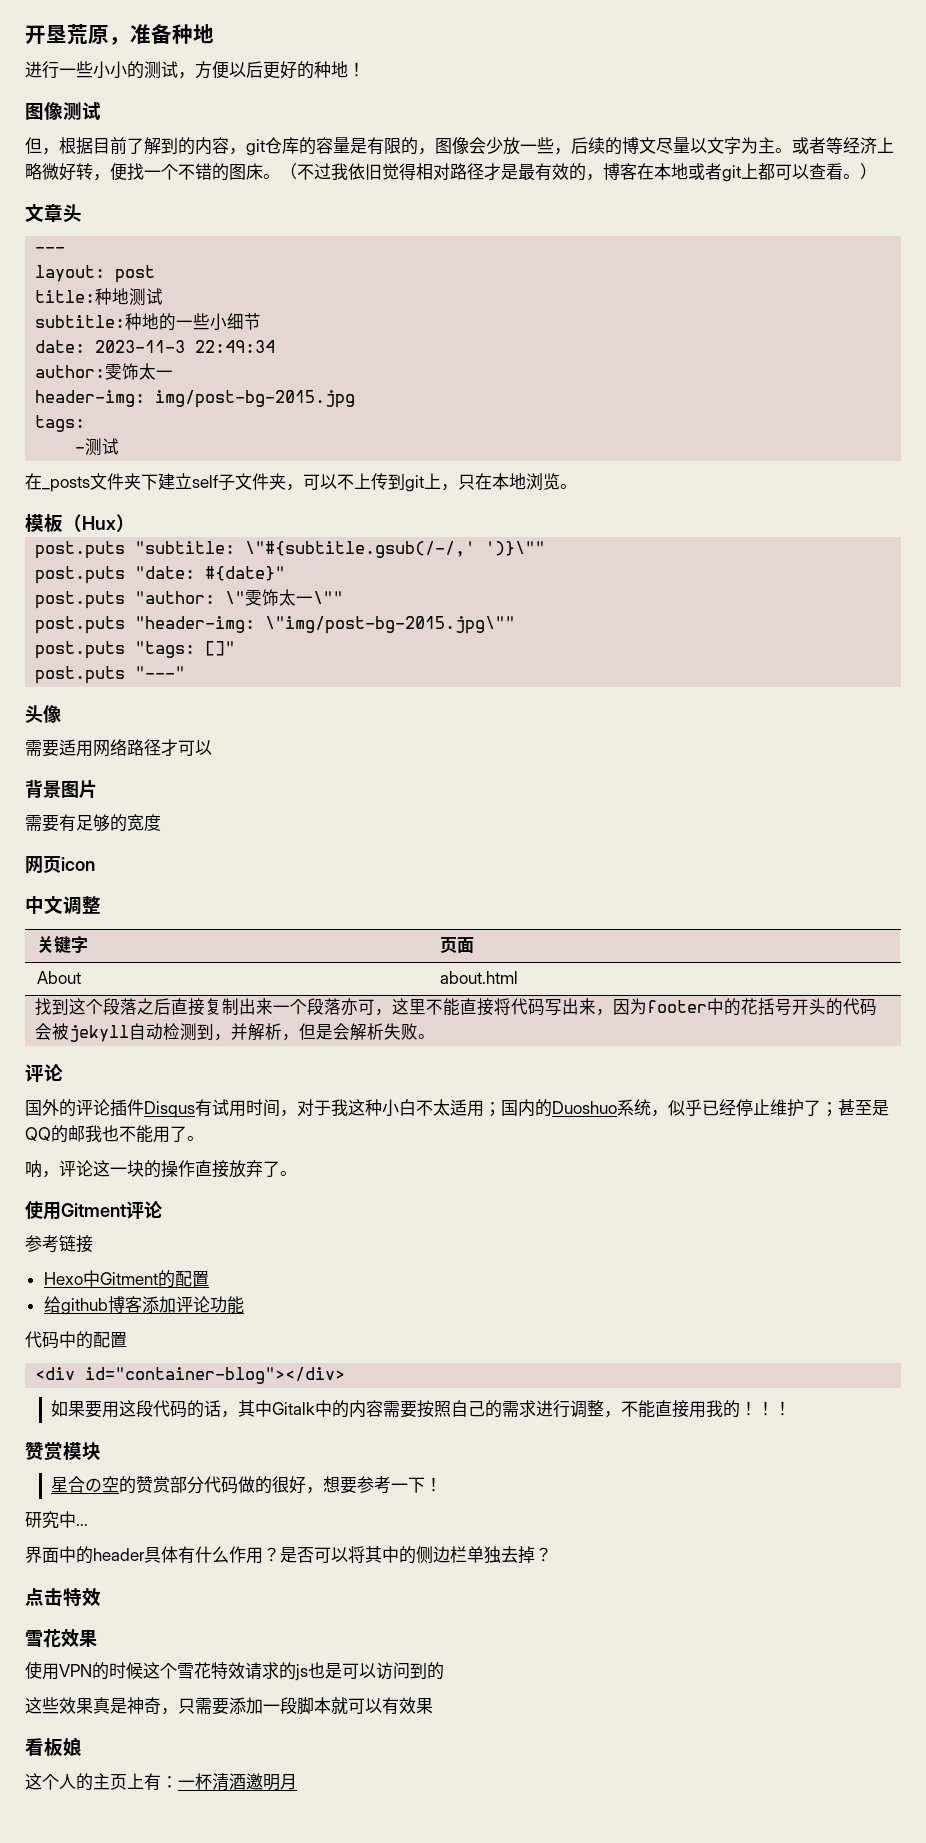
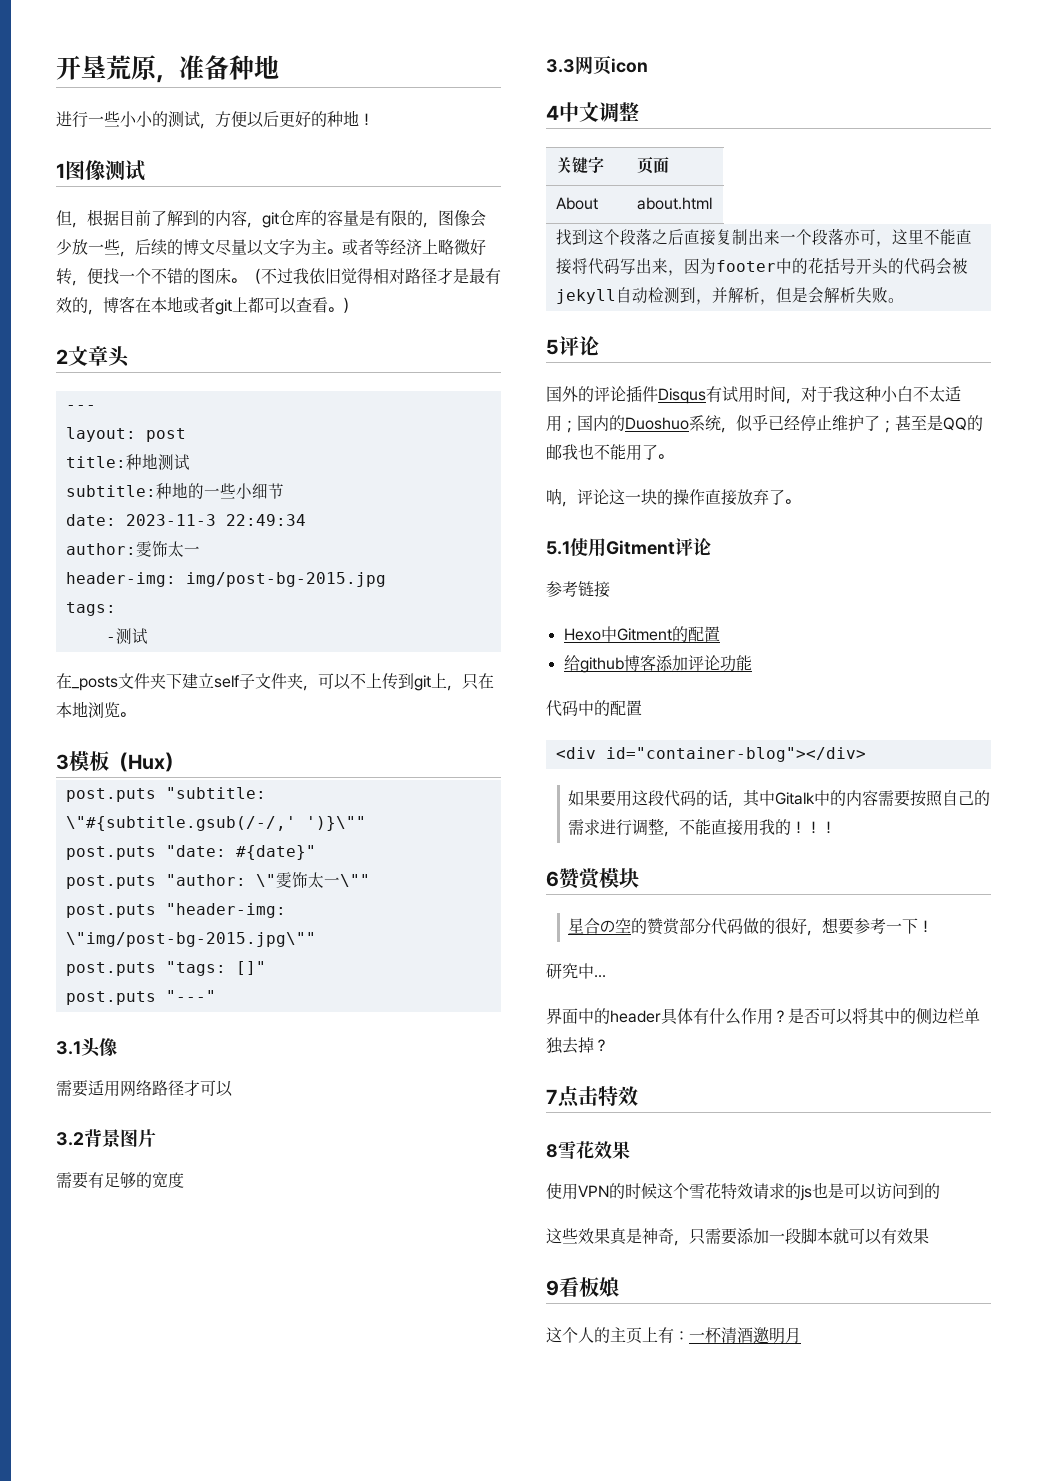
- 图像测试
+ 1图像测试
- 文章头
+ 2文章头
- 模板（Hux）
+ 3模板（Hux）
- 头像
+ 3.1头像
- 背景图片
+ 3.2背景图片
- 网页icon
+ 3.3网页icon
- 中文调整
+ 4中文调整
  找到这个段落之后直接复制出来一个段落亦可，这里不能直接将代码写出来，因为footer中的花括号开头的代码会被jekyll自动检测到，并解析，但是会解析失败。
- 评论
+ 5评论
- 使用Gitment评论
+ 5.1使用Gitment评论
- 赞赏模块
+ 6赞赏模块
- 点击特效
+ 7点击特效
- 雪花效果
+ 8雪花效果
- 看板娘
+ 9看板娘

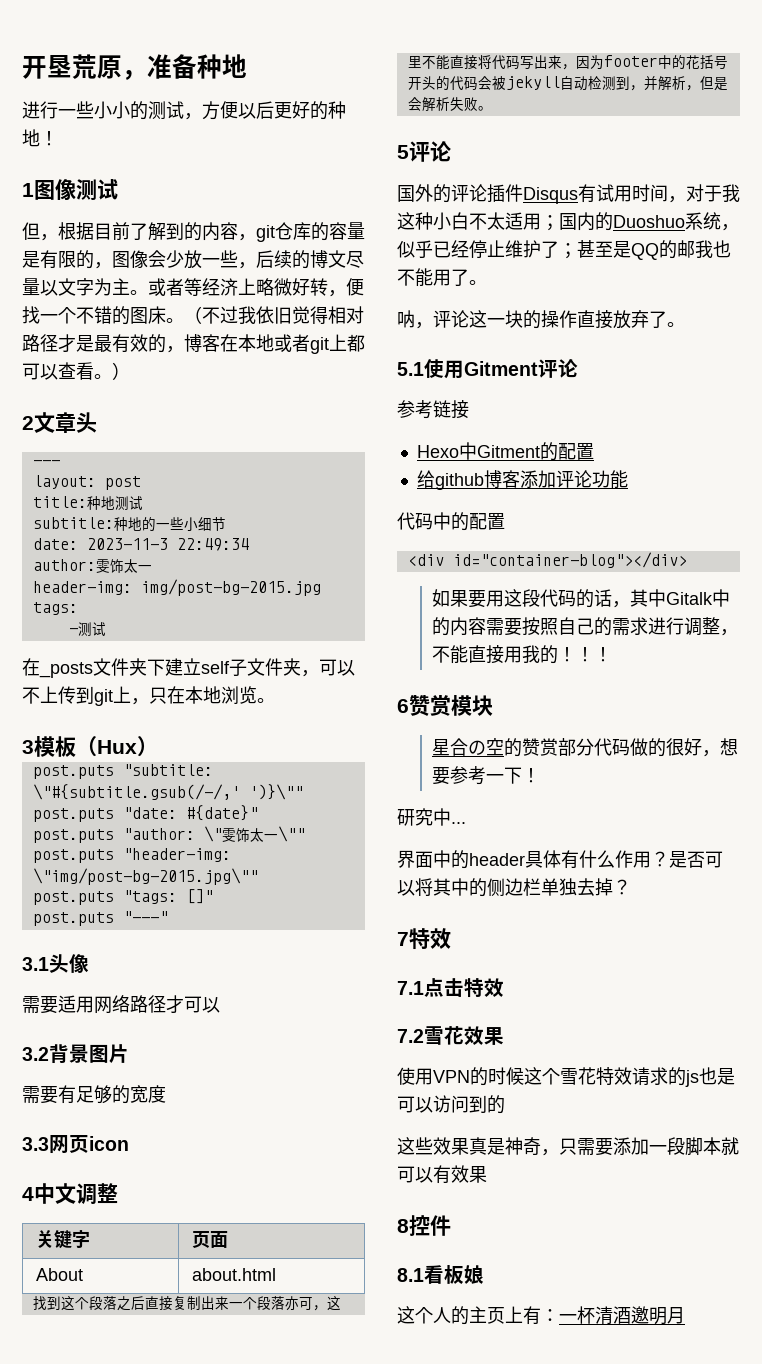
- 7点击特效
+ 7特效
+ 7.1点击特效
- 8雪花效果
+ 7.2雪花效果
- 9看板娘
+ 8控件
+ 8.1看板娘

